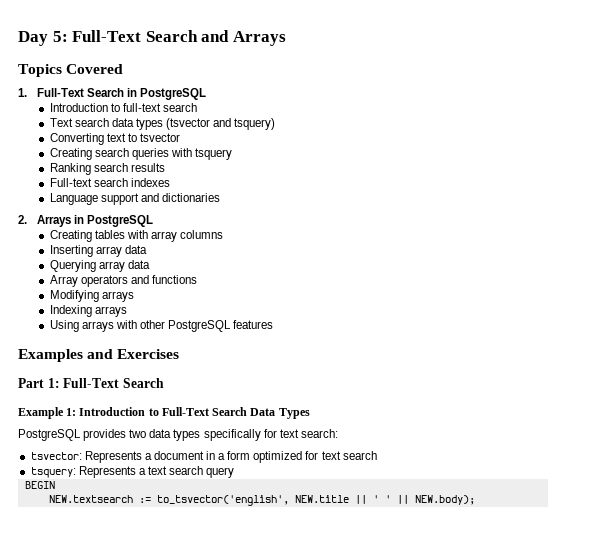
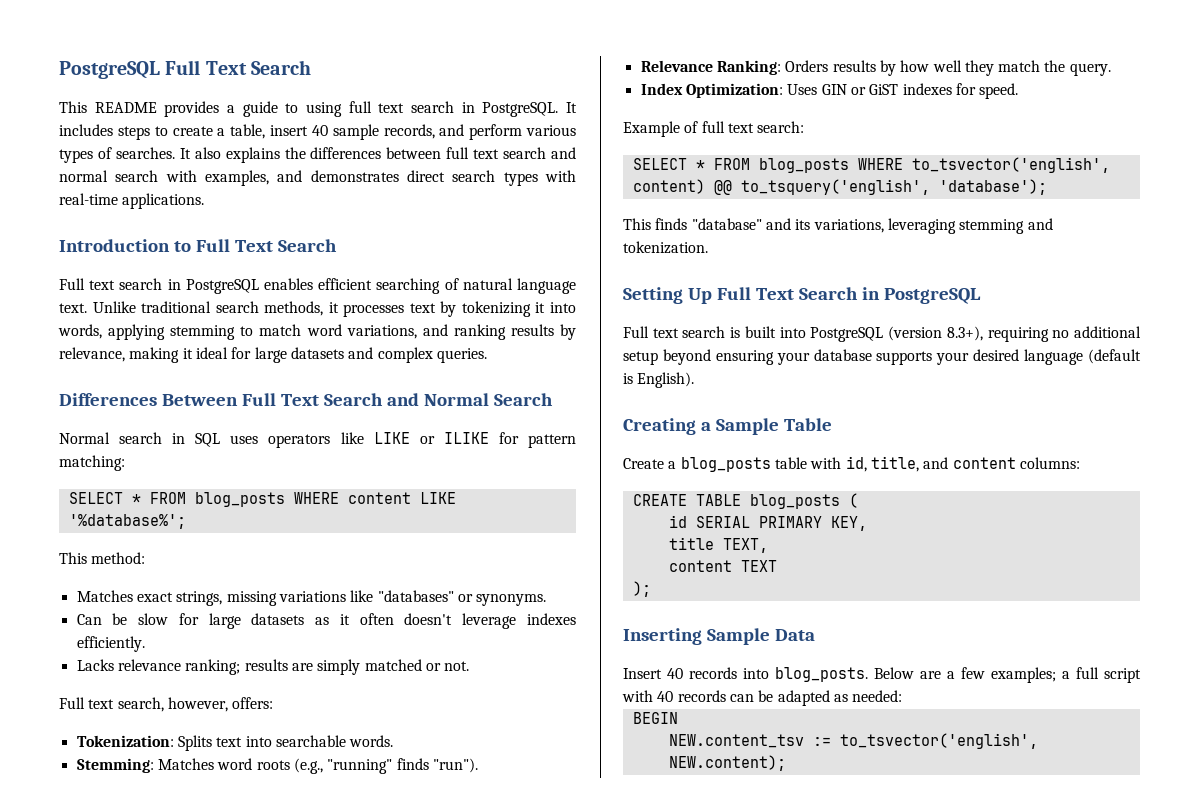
- Day 5: Full-Text Search and Arrays
- Topics Covered
- 1. Full-Text Search in PostgreSQL
- Introduction to full-text search
- Text search data types (tsvector and tsquery)
- Converting text to tsvector
- Creating search queries with tsquery
- Ranking search results
- Full-text search indexes
- Language support and dictionaries
- 2. Arrays in PostgreSQL
- Creating tables with array columns
- Inserting array data
- Querying array data
- Array operators and functions
- Modifying arrays
- Indexing arrays
- Using arrays with other PostgreSQL features
- Examples and Exercises
- Part 1: Full-Text Search
- Example 1: Introduction to Full-Text Search Data Types
- PostgreSQL provides two data types specifically for text search:
- tsvector: Represents a document in a form optimized for text search
- tsquery: Represents a text search query
+ PostgreSQL Full Text Search
+ This README provides a guide to using full text search in PostgreSQL. It includes steps to create a table, insert 40 sample records, and perform various types of searches. It also explains the differences between full text search and normal search with examples, and demonstrates direct search types with real-time applications.
+ Introduction to Full Text Search
+ Full text search in PostgreSQL enables efficient searching of natural language text. Unlike traditional search methods, it processes text by tokenizing it into words, applying stemming to match word variations, and ranking results by relevance, making it ideal for large datasets and complex queries.
+ Differences Between Full Text Search and Normal Search
+ Normal search in SQL uses operators like LIKE or ILIKE for pattern matching:
+ SELECT * FROM blog_posts WHERE content LIKE '%database%';
+ This method:
+ Matches exact strings, missing variations like "databases" or synonyms.
+ Can be slow for large datasets as it often doesn't leverage indexes efficiently.
+ Lacks relevance ranking; results are simply matched or not.
+ Full text search, however, offers:
+ Tokenization: Splits text into searchable words.
+ Stemming: Matches word roots (e.g., "running" finds "run").
+ Relevance Ranking: Orders results by how well they match the query.
+ Index Optimization: Uses GIN or GiST indexes for speed.
+ Example of full text search:
+ SELECT * FROM blog_posts WHERE to_tsvector('english', content) @@ to_tsquery('english', 'database');
+ This finds "database" and its variations, leveraging stemming and tokenization.
+ Setting Up Full Text Search in PostgreSQL
+ Full text search is built into PostgreSQL (version 8.3+), requiring no additional setup beyond ensuring your database supports your desired language (default is English).
+ Creating a Sample Table
+ Create a blog_posts table with id, title, and content columns:
+ CREATE TABLE blog_posts (
+ id SERIAL PRIMARY KEY,
+ title TEXT,
+ content TEXT
+ );
+ Inserting Sample Data
+ Insert 40 records into blog_posts. Below are a few examples; a full script with 40 records can be adapted as needed:
- NEW.textsearch := to_tsvector('english', NEW.title || ' ' || NEW.body);
+ NEW.content_tsv := to_tsvector('english', NEW.content);

